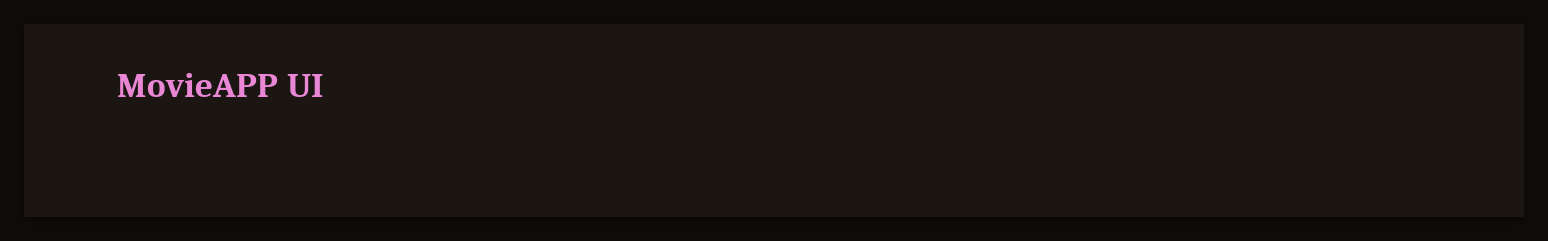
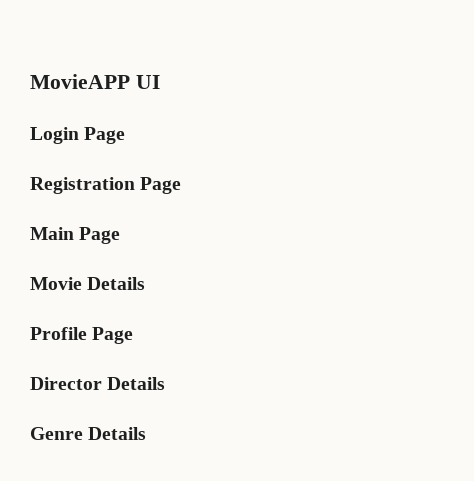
+ Login Page
+ Registration Page
+ Main Page
+ Movie Details
+ Profile Page
+ Director Details
+ Genre Details

